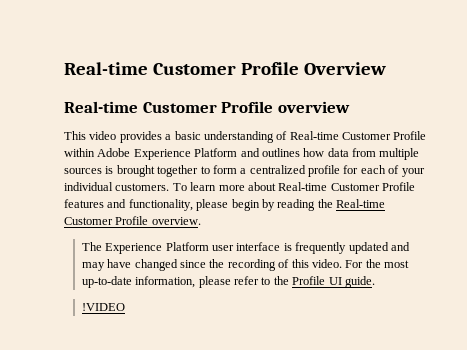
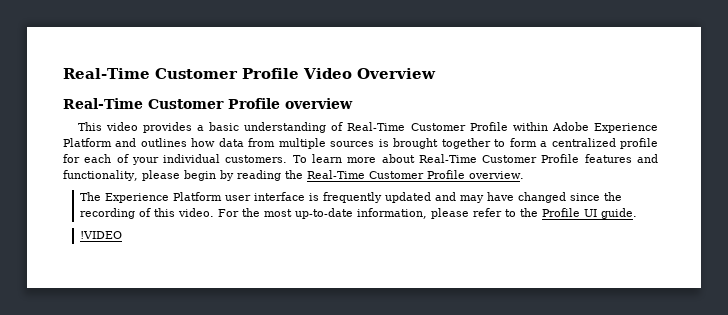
- Real-time Customer Profile Overview
+ Real-Time Customer Profile Video Overview
- Real-time Customer Profile overview
+ Real-Time Customer Profile overview
- This video provides a basic understanding of Real-time Customer Profile within Adobe Experience Platform and outlines how data from multiple sources is brought together to form a centralized profile for each of your individual customers.
+ This video provides a basic understanding of Real-Time Customer Profile within Adobe Experience Platform and outlines how data from multiple sources is brought together to form a centralized profile for each of your individual customers.
- To learn more about Real-time Customer Profile features and functionality, please begin by reading the Real-time Customer Profile overview.
+ To learn more about Real-Time Customer Profile features and functionality, please begin by reading the Real-Time Customer Profile overview.

